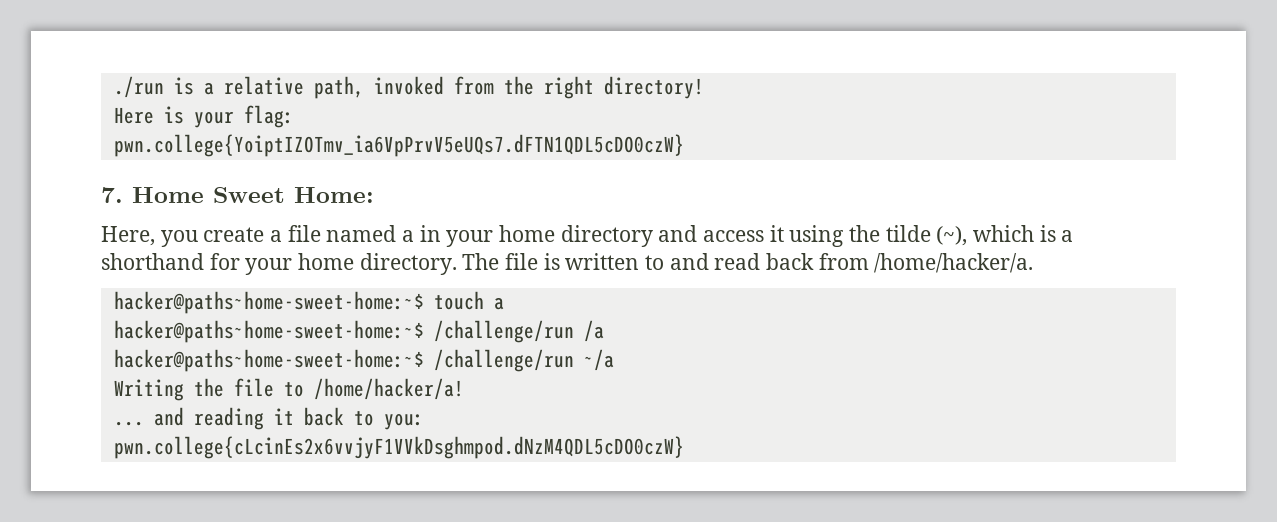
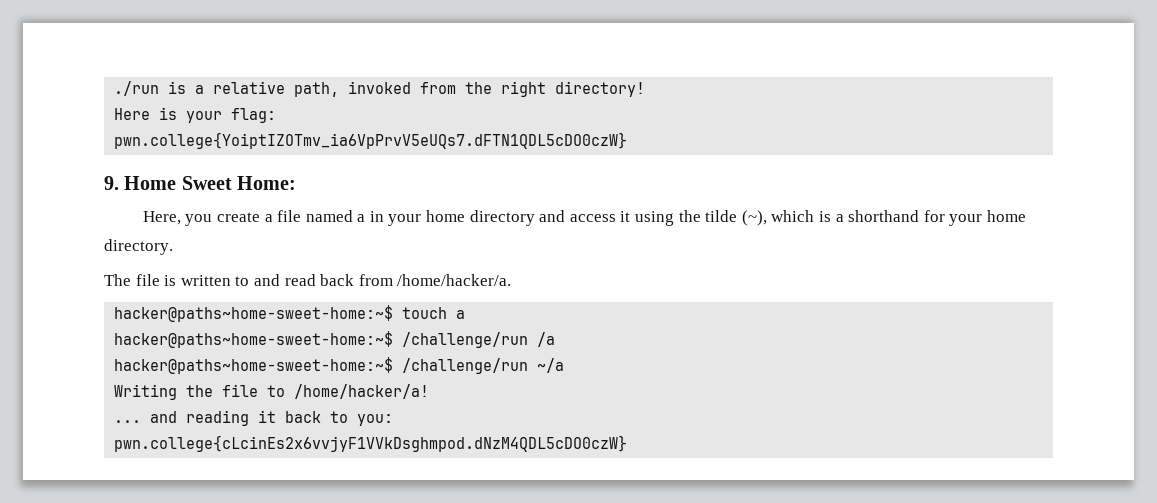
- 7. Home Sweet Home:
+ 9. Home Sweet Home:
- Here, you create a file named a in your home directory and access it using the tilde (~), which is a shorthand for your home directory. The file is written to and read back from /home/hacker/a.
+ Here, you create a file named a in your home directory and access it using the tilde (~), which is a shorthand for your home directory.
+ The file is written to and read back from /home/hacker/a.

